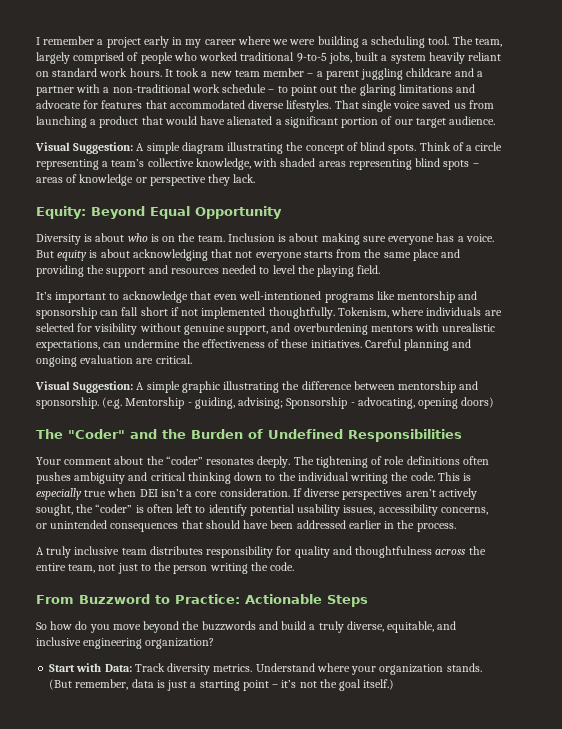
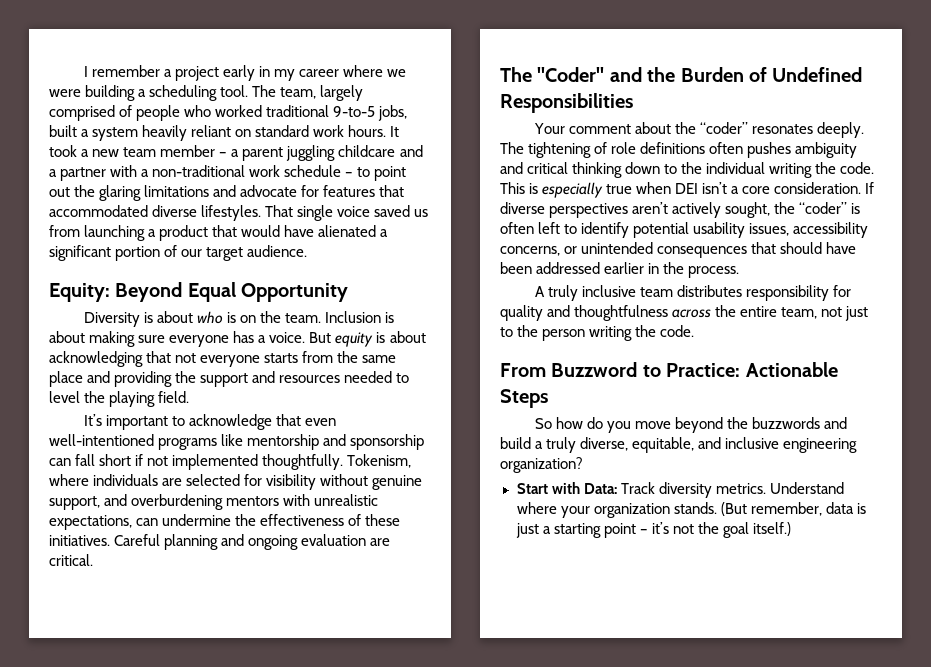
- Visual Suggestion: A simple diagram illustrating the concept of blind spots. Think of a circle representing a team’s collective knowledge, with shaded areas representing blind spots – areas of knowledge or perspective they lack.
- Visual Suggestion: A simple graphic illustrating the difference between mentorship and sponsorship. (e.g. Mentorship - guiding, advising; Sponsorship - advocating, opening doors)

